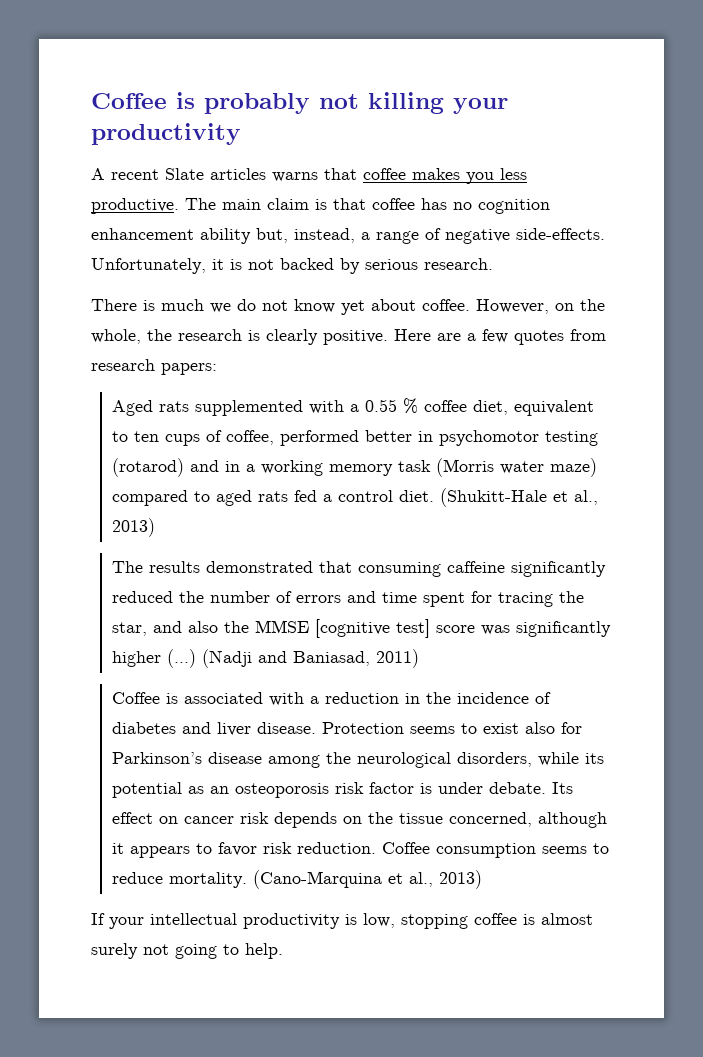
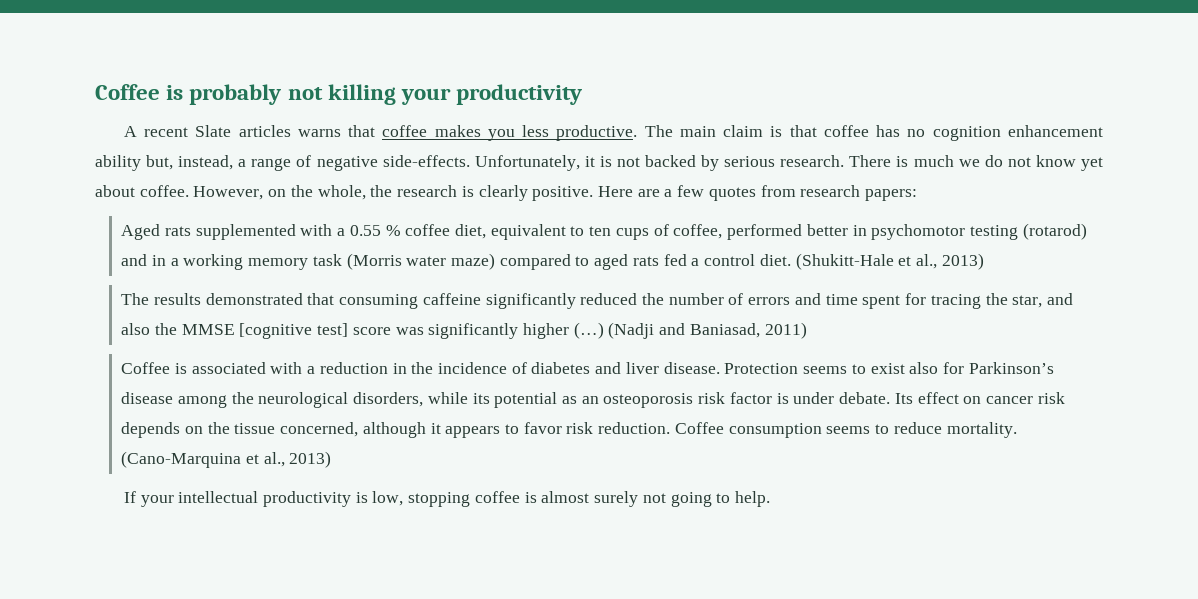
- Unfortunately, it is not backed by serious research.
- There is much we do not know yet about coffee.
+ Unfortunately, it is not backed by serious research. There is much we do not know yet about coffee.

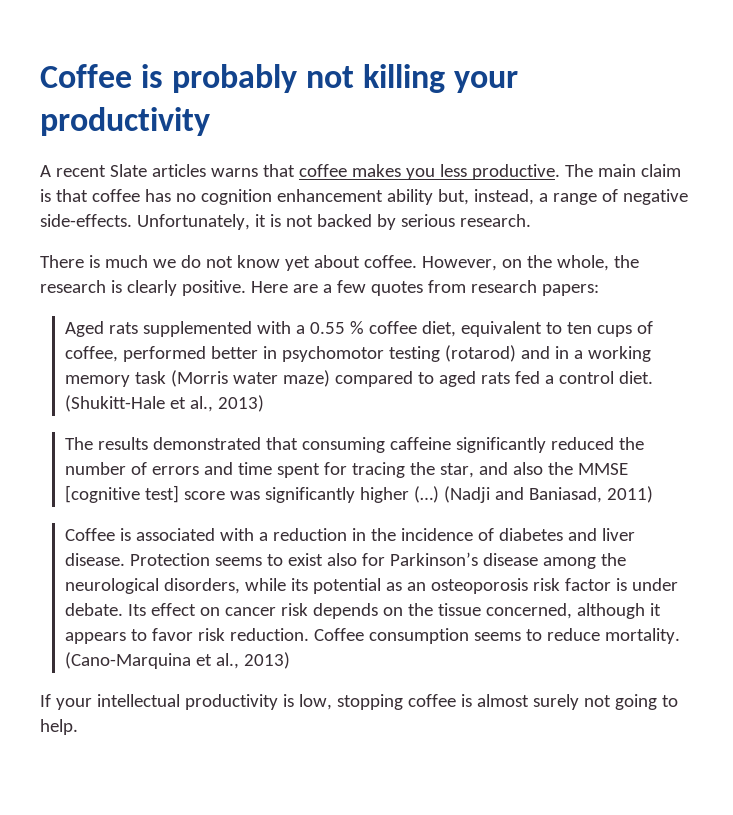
- Unfortunately, it is not backed by serious research. There is much we do not know yet about coffee.
+ Unfortunately, it is not backed by serious research.
+ There is much we do not know yet about coffee.

